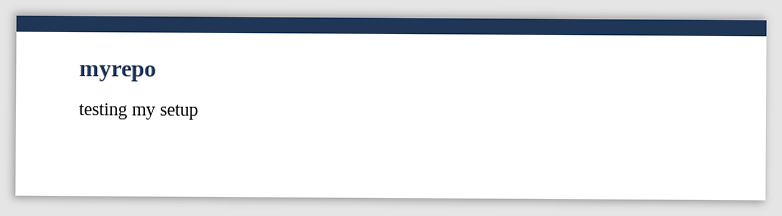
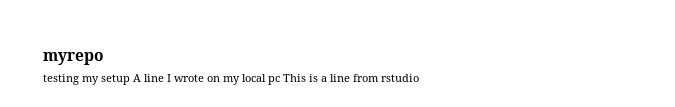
- testing my setup
+ testing my setup A line I wrote on my local pc This is a line from rstudio

